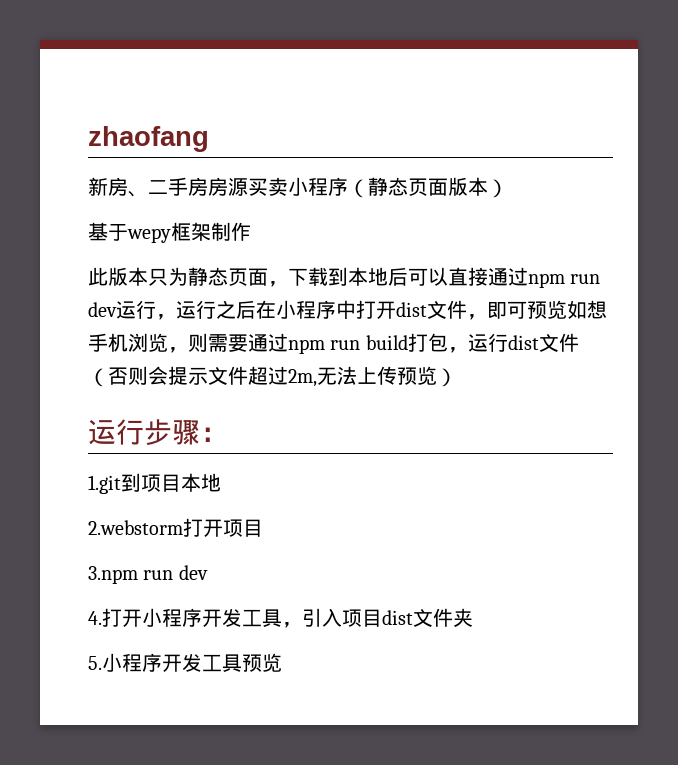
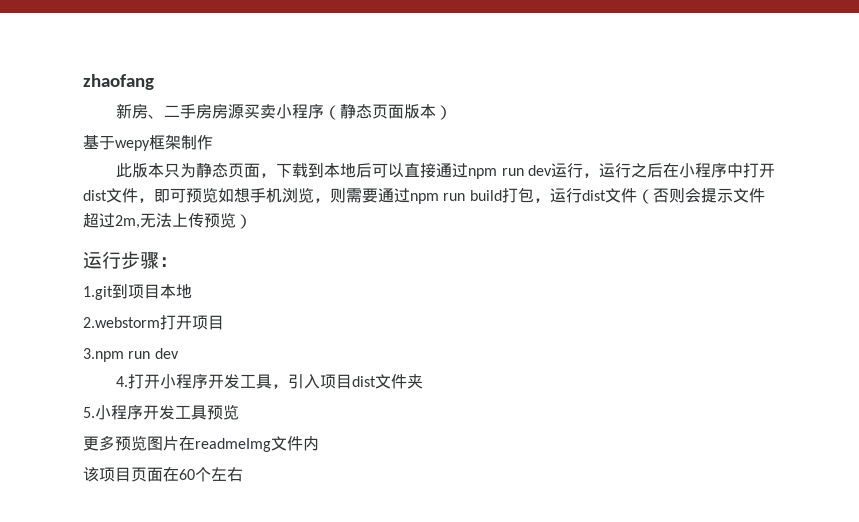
+ 更多预览图片在readmeImg文件内
+ 该项目页面在60个左右

